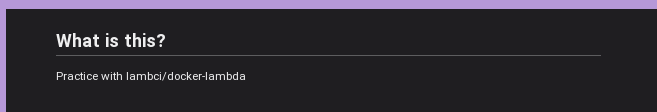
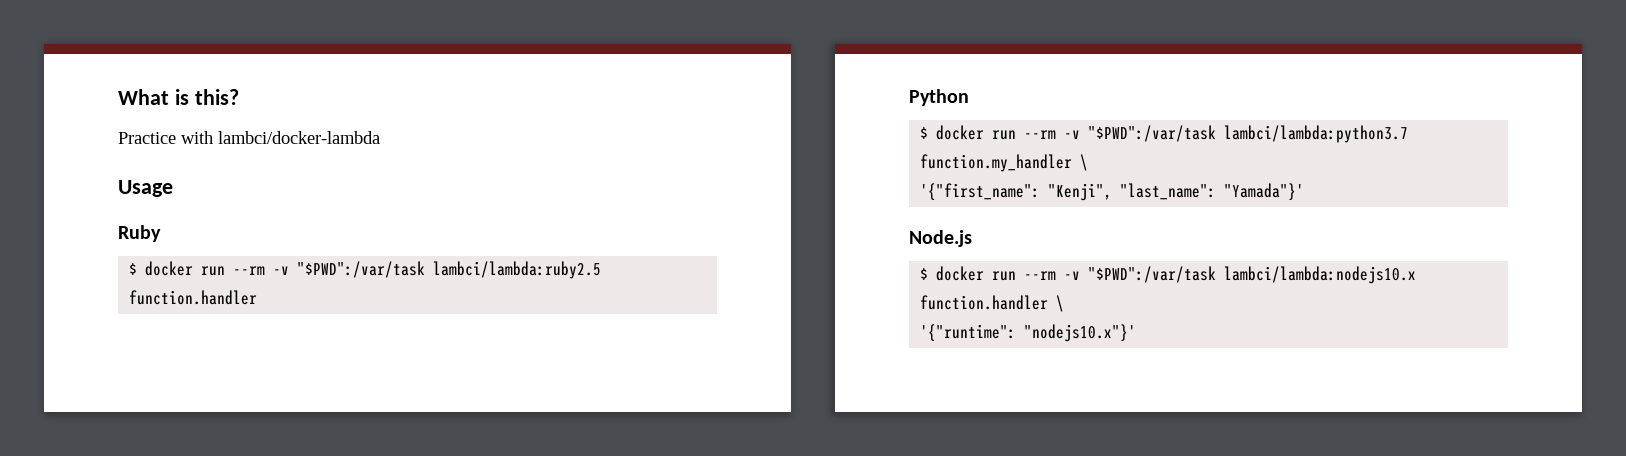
+ Usage
+ Ruby
+ $ docker run --rm -v "$PWD":/var/task lambci/lambda:ruby2.5 function.handler
+ Python
+ $ docker run --rm -v "$PWD":/var/task lambci/lambda:python3.7 function.my_handler \
+ '{"first_name": "Kenji", "last_name": "Yamada"}'
+ Node.js
+ $ docker run --rm -v "$PWD":/var/task lambci/lambda:nodejs10.x function.handler \
+ '{"runtime": "nodejs10.x"}'

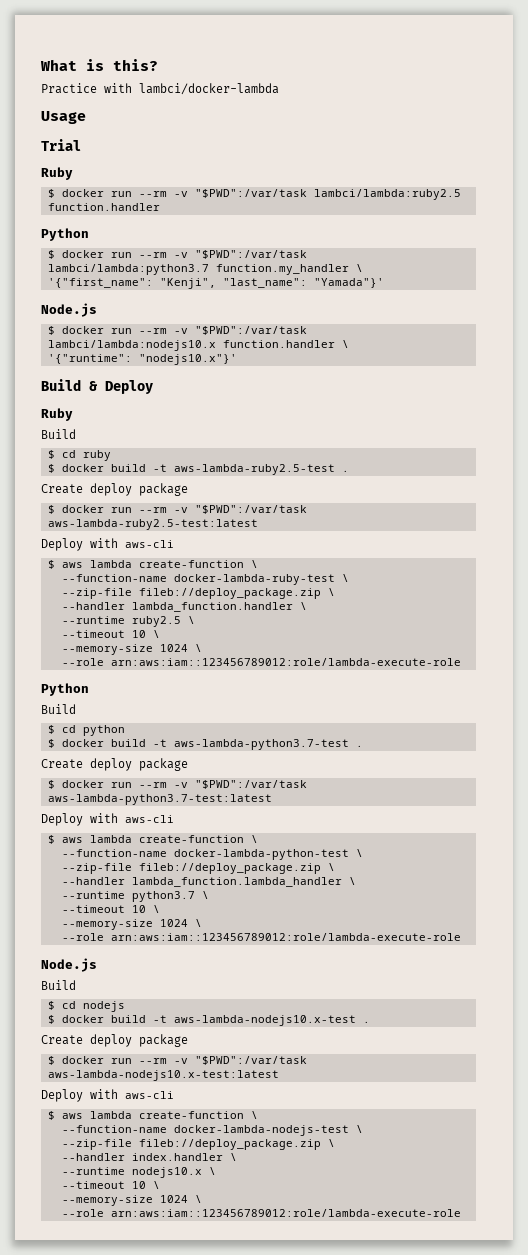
+ Trial
+ Build & Deploy
+ Ruby
+ Build
+ $ cd ruby
+ $ docker build -t aws-lambda-ruby2.5-test .
+ Create deploy package
+ $ docker run --rm -v "$PWD":/var/task aws-lambda-ruby2.5-test:latest
+ Deploy with aws-cli
+ $ aws lambda create-function \
+ --function-name docker-lambda-ruby-test \
+ --zip-file fileb://deploy_package.zip \
+ --handler lambda_function.handler \
+ --runtime ruby2.5 \
+ --timeout 10 \
+ --memory-size 1024 \
+ --role arn:aws:iam::123456789012:role/lambda-execute-role
+ Python
+ Build
+ $ cd python
+ $ docker build -t aws-lambda-python3.7-test .
+ Create deploy package
+ $ docker run --rm -v "$PWD":/var/task aws-lambda-python3.7-test:latest
+ Deploy with aws-cli
+ $ aws lambda create-function \
+ --function-name docker-lambda-python-test \
+ --zip-file fileb://deploy_package.zip \
+ --handler lambda_function.lambda_handler \
+ --runtime python3.7 \
+ --timeout 10 \
+ --memory-size 1024 \
+ --role arn:aws:iam::123456789012:role/lambda-execute-role
+ Node.js
+ Build
+ $ cd nodejs
+ $ docker build -t aws-lambda-nodejs10.x-test .
+ Create deploy package
+ $ docker run --rm -v "$PWD":/var/task aws-lambda-nodejs10.x-test:latest
+ Deploy with aws-cli
+ $ aws lambda create-function \
+ --function-name docker-lambda-nodejs-test \
+ --zip-file fileb://deploy_package.zip \
+ --handler index.handler \
+ --runtime nodejs10.x \
+ --timeout 10 \
+ --memory-size 1024 \
+ --role arn:aws:iam::123456789012:role/lambda-execute-role

